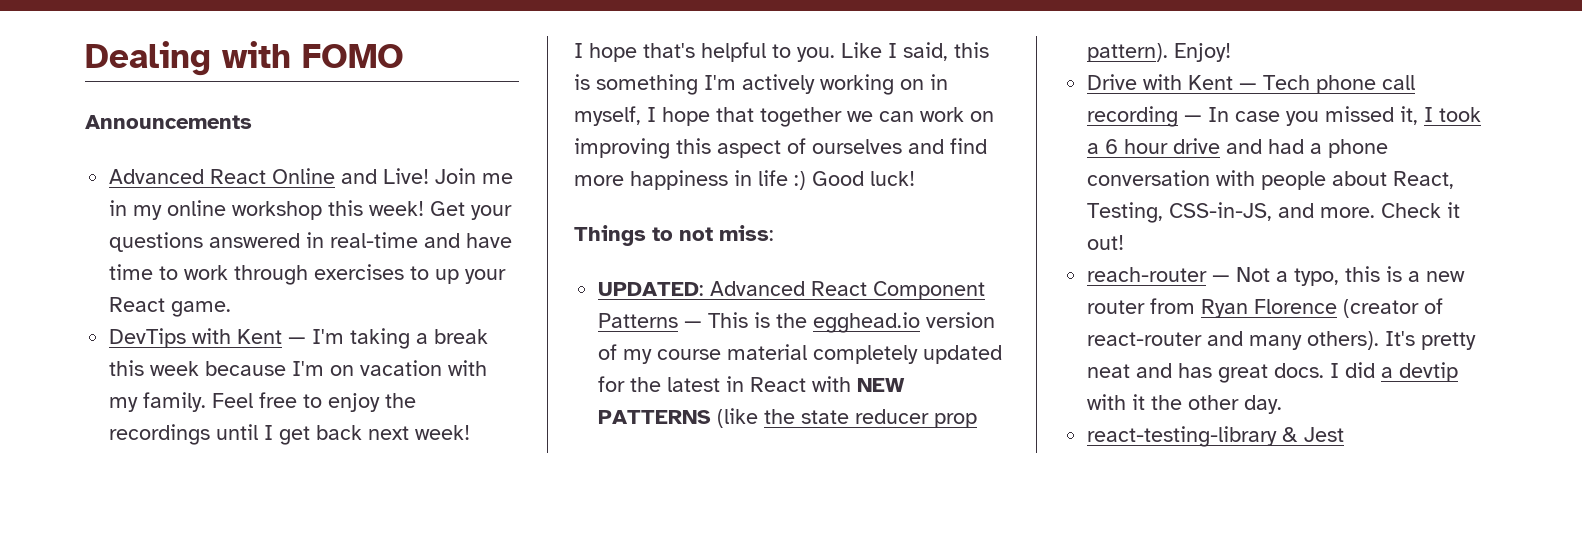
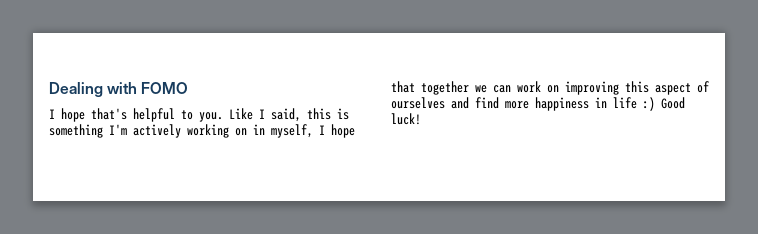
- Announcements
- Advanced React Online and Live! Join me in my online workshop this week! Get your questions answered in real-time and have time to work through exercises to up your React game.
- DevTips with Kent — I'm taking a break this week because I'm on vacation with my family. Feel free to enjoy the recordings until I get back next week!
- Things to not miss:
- UPDATED: Advanced React Component Patterns — This is the egghead.io version of my course material completely updated for the latest in React with NEW PATTERNS (like the state reducer prop pattern). Enjoy!
- Drive with Kent — Tech phone call recording — In case you missed it, I took a 6 hour drive and had a phone conversation with people about React, Testing, CSS-in-JS, and more. Check it out!
- reach-router — Not a typo, this is a new router from Ryan Florence (creator of react-router and many others). It's pretty neat and has great docs. I did a devtip with it the other day.
- react-testing-library & Jest

